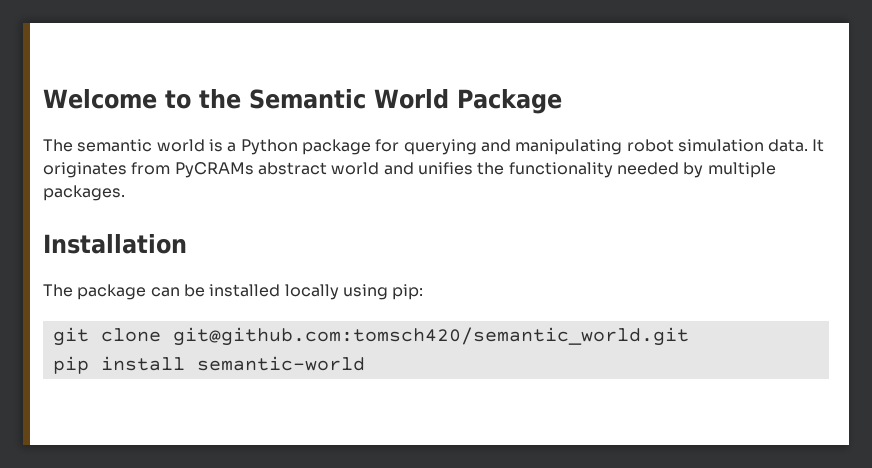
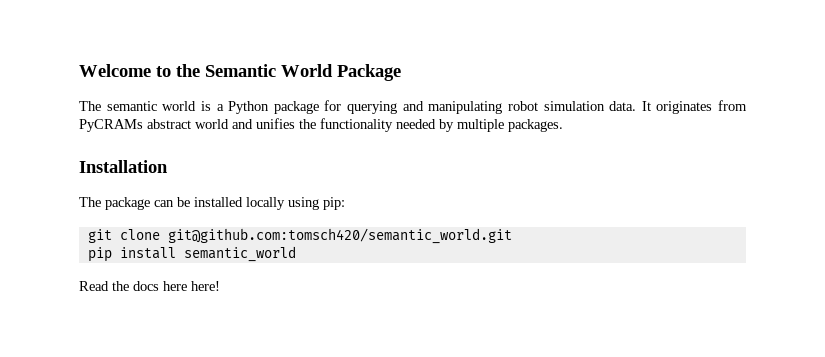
- pip install semantic-world
+ pip install semantic_world
+ Read the docs here here!

